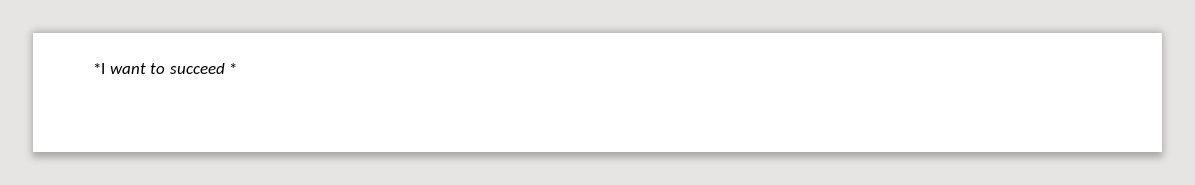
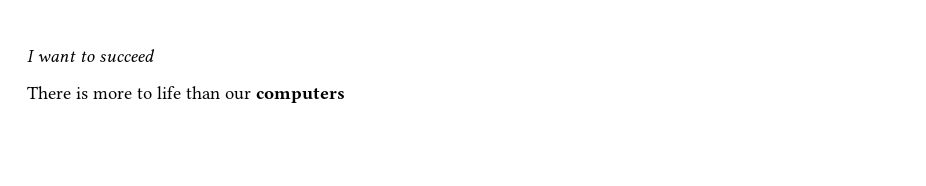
- *I want to succeed *
+ I want to succeed
+ There is more to life than our computers

